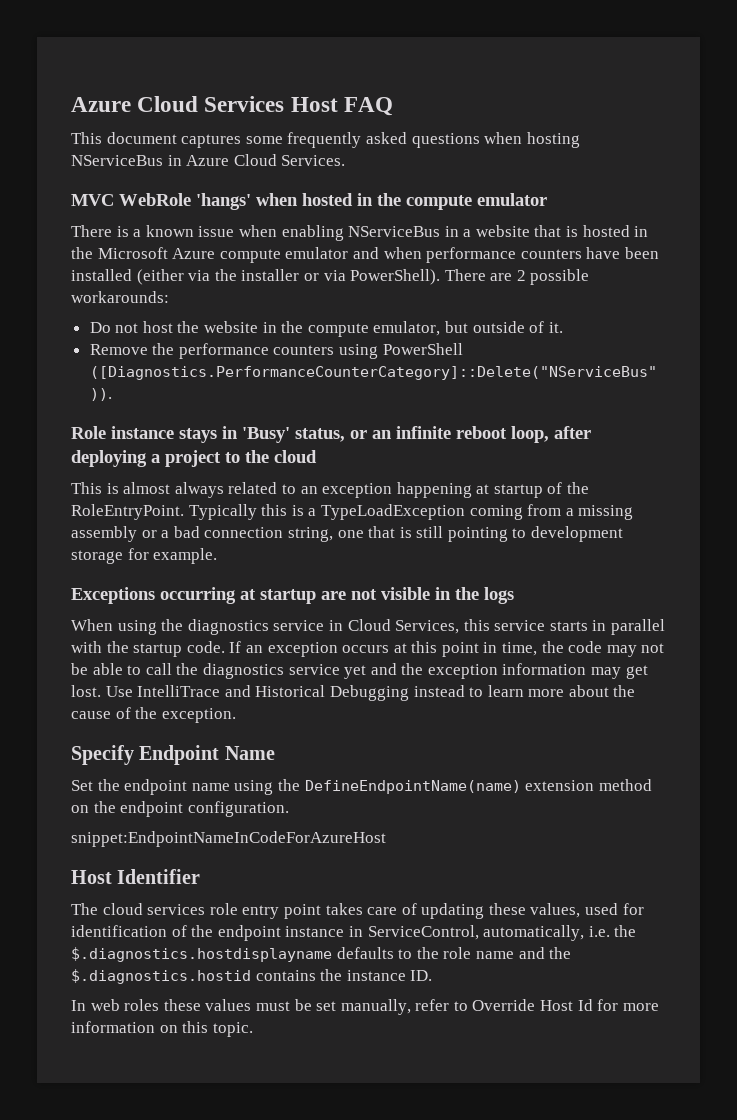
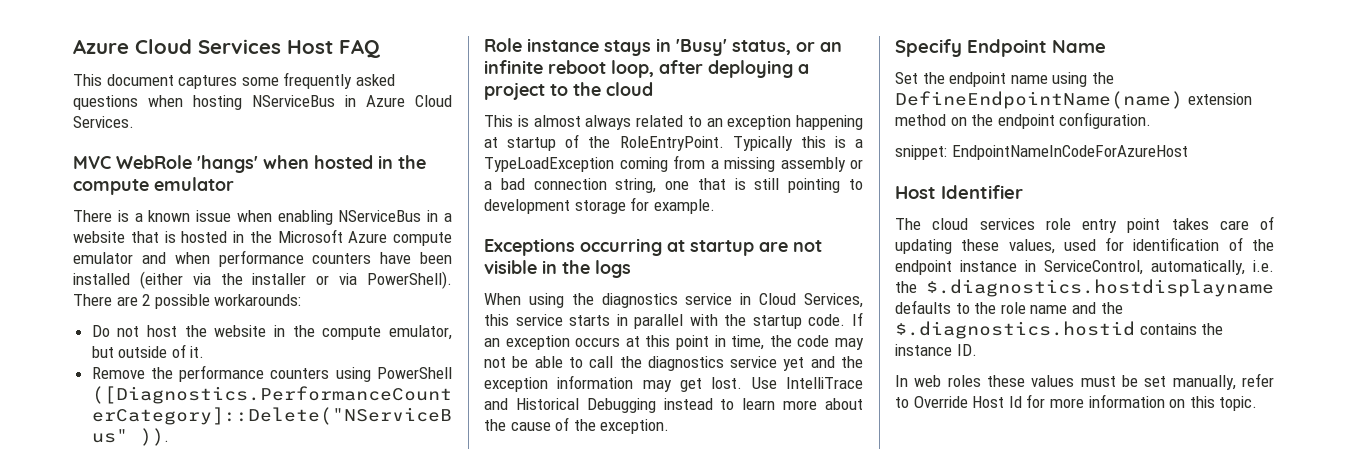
- snippet:EndpointNameInCodeForAzureHost
+ snippet: EndpointNameInCodeForAzureHost

